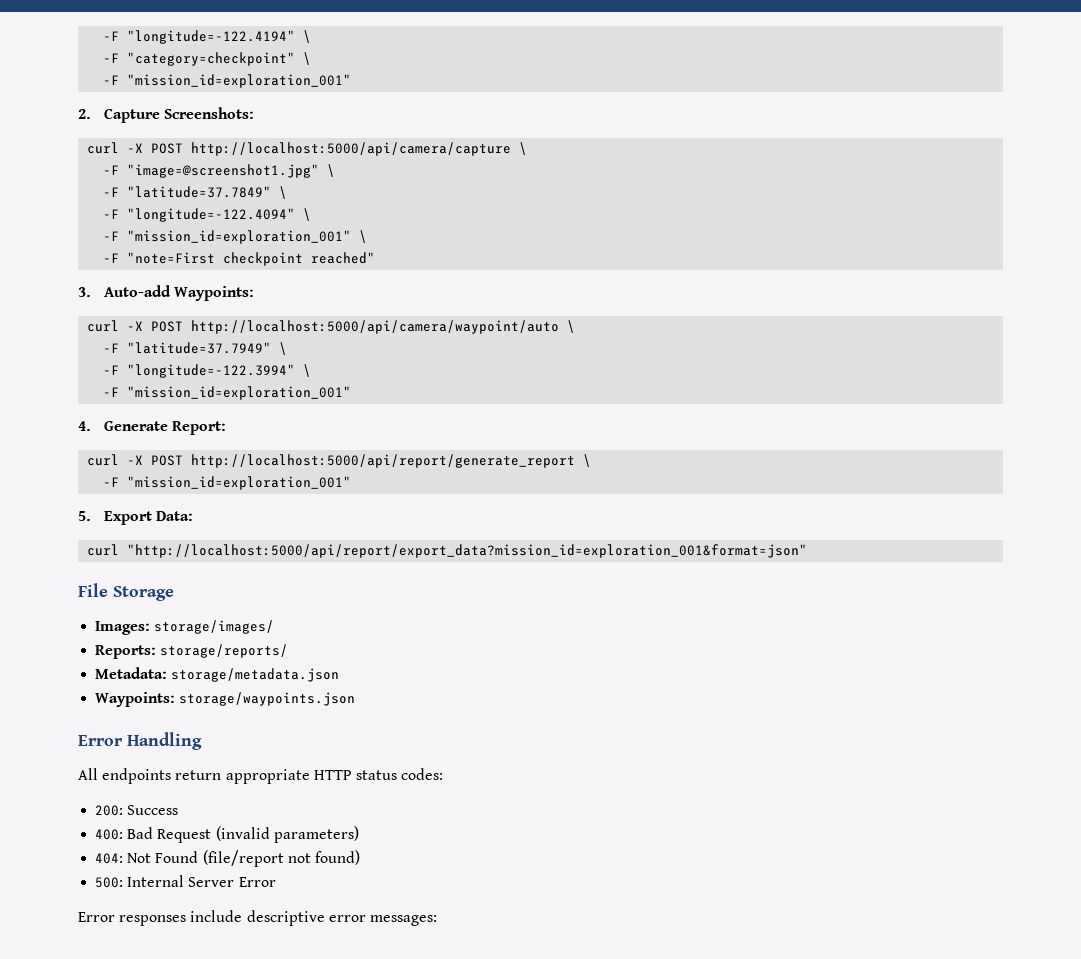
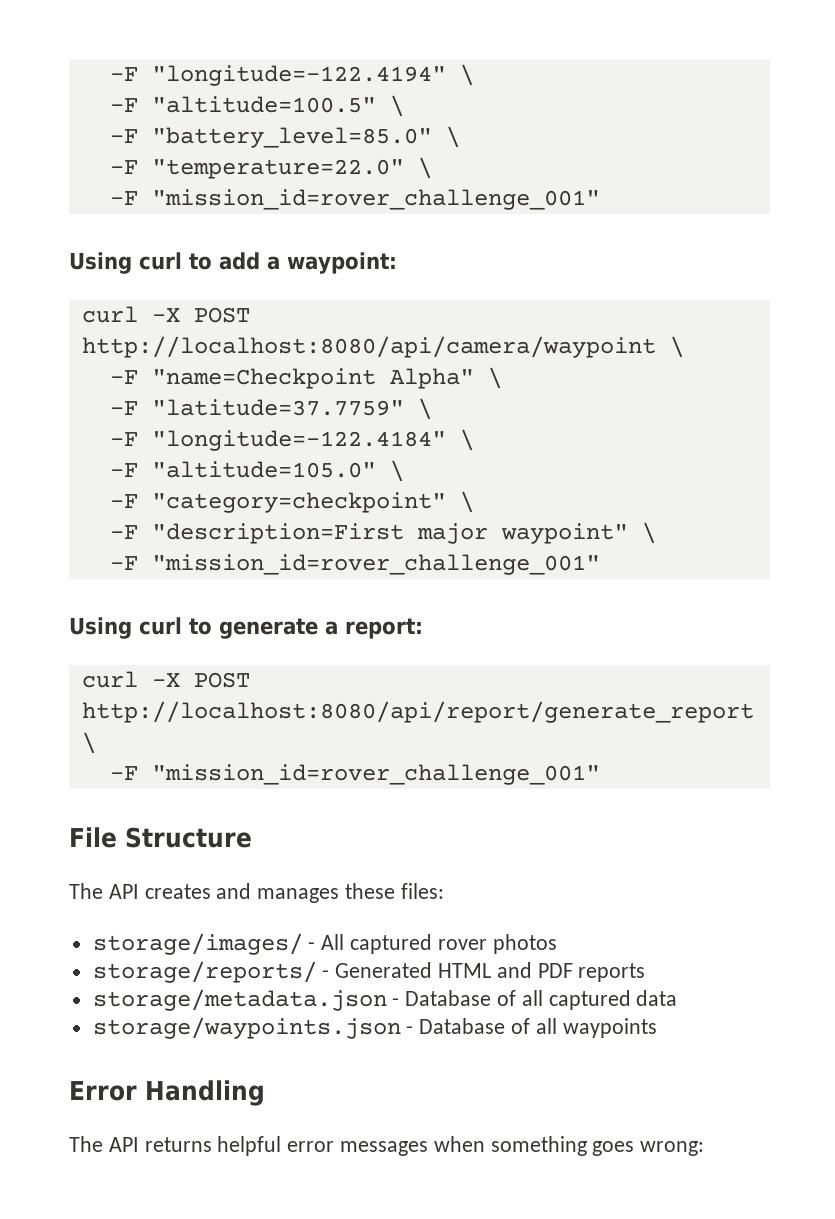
+ -F "altitude=100.5" \
+ -F "battery_level=85.0" \
+ -F "temperature=22.0" \
+ -F "mission_id=rover_challenge_001"
+ Using curl to add a waypoint:
+ curl -X POST http://localhost:8080/api/camera/waypoint \
+ -F "name=Checkpoint Alpha" \
+ -F "latitude=37.7759" \
+ -F "longitude=-122.4184" \
+ -F "altitude=105.0" \
  -F "category=checkpoint" \
- -F "mission_id=exploration_001"
- 2. Capture Screenshots:
- curl -X POST http://localhost:5000/api/camera/capture \
- -F "image=@screenshot1.jpg" \
- -F "latitude=37.7849" \
- -F "longitude=-122.4094" \
- -F "mission_id=exploration_001" \
- -F "note=First checkpoint reached"
- 3. Auto-add Waypoints:
- curl -X POST http://localhost:5000/api/camera/waypoint/auto \
- -F "latitude=37.7949" \
- -F "longitude=-122.3994" \
- -F "mission_id=exploration_001"
- 4. Generate Report:
- curl -X POST http://localhost:5000/api/report/generate_report \
- -F "mission_id=exploration_001"
- 5. Export Data:
- curl "http://localhost:5000/api/report/export_data?mission_id=exploration_001&format=json"
- File Storage
- Images: storage/images/
- Reports: storage/reports/
- Metadata: storage/metadata.json
- Waypoints: storage/waypoints.json
+ -F "description=First major waypoint" \
+ -F "mission_id=rover_challenge_001"
+ Using curl to generate a report:
+ curl -X POST http://localhost:8080/api/report/generate_report \
+ -F "mission_id=rover_challenge_001"
+ File Structure
+ The API creates and manages these files:
+ storage/images/ - All captured rover photos
+ storage/reports/ - Generated HTML and PDF reports
+ storage/metadata.json - Database of all captured data
+ storage/waypoints.json - Database of all waypoints
  Error Handling
- All endpoints return appropriate HTTP status codes:
- 200: Success
- 400: Bad Request (invalid parameters)
- 404: Not Found (file/report not found)
- 500: Internal Server Error
- Error responses include descriptive error messages:
+ The API returns helpful error messages when something goes wrong:

